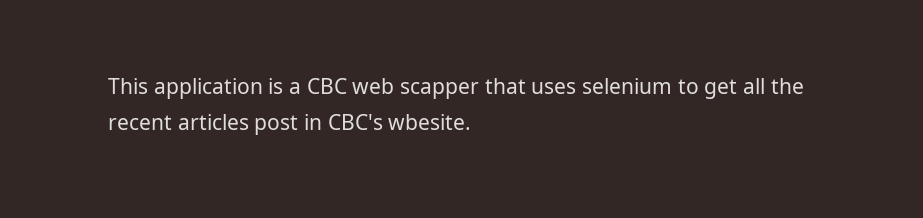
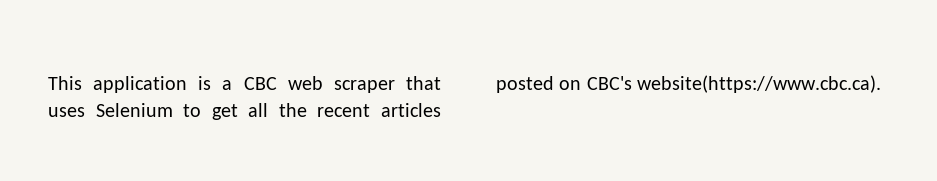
- This application is a CBC web scapper that uses selenium to get all the recent articles post in CBC's wbesite.
+ This application is a CBC web scraper that uses Selenium to get all the recent articles posted on CBC's website(https://www.cbc.ca).

